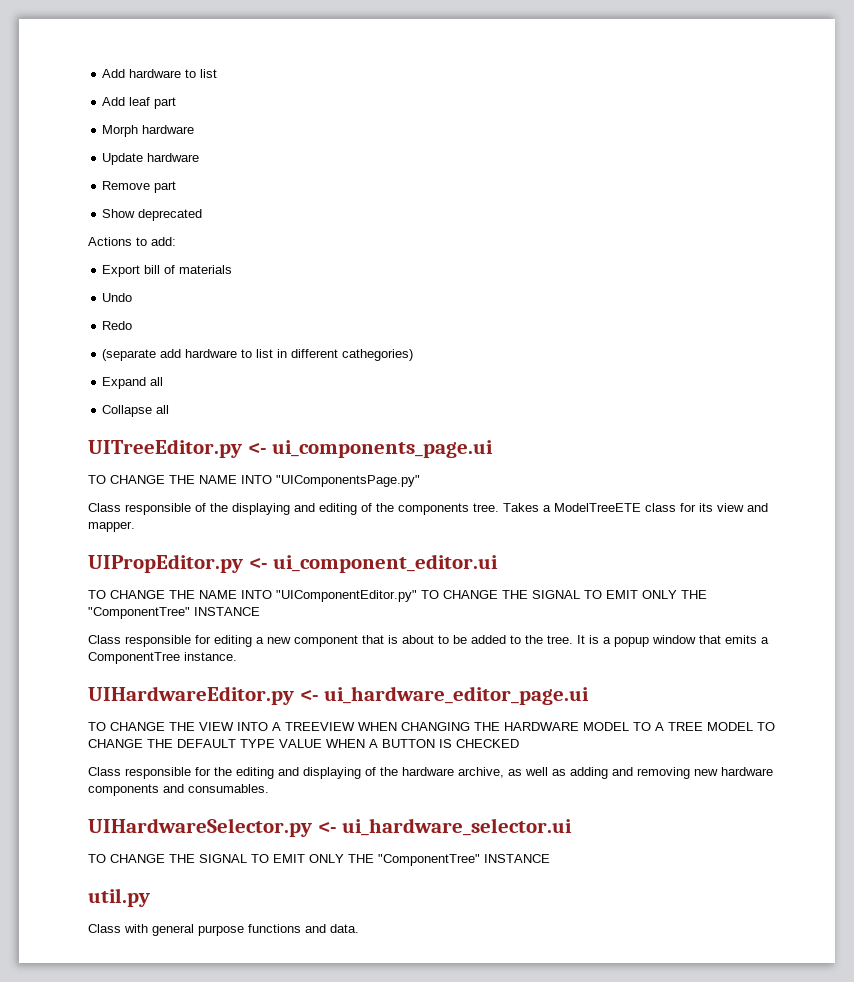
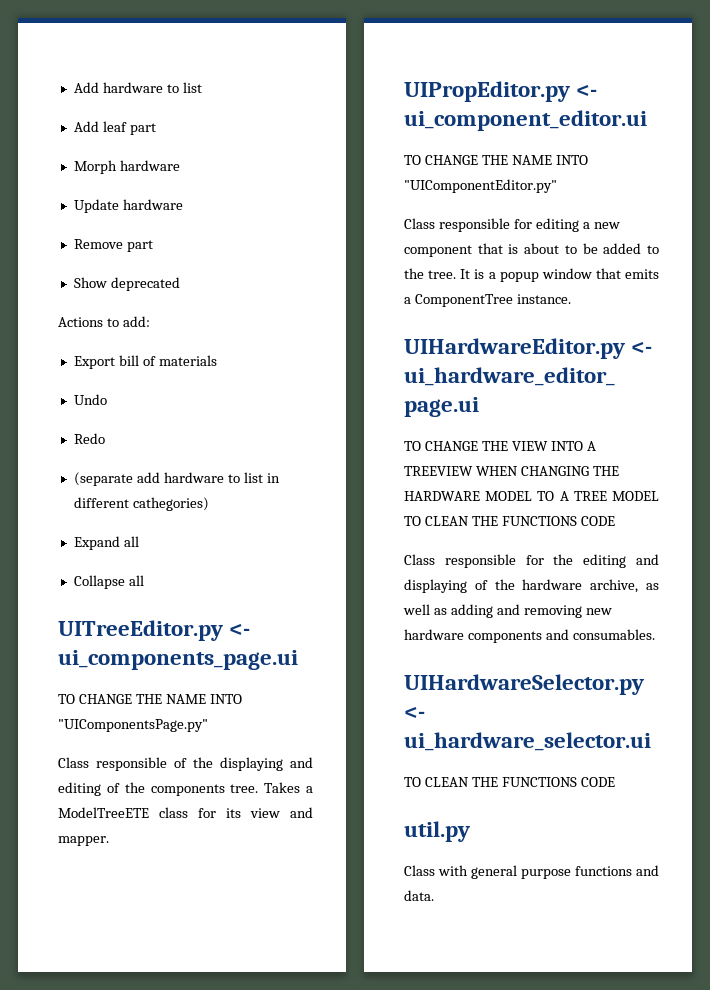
- TO CHANGE THE NAME INTO "UIComponentEditor.py" TO CHANGE THE SIGNAL TO EMIT ONLY THE "ComponentTree" INSTANCE
+ TO CHANGE THE NAME INTO "UIComponentEditor.py"
- TO CHANGE THE VIEW INTO A TREEVIEW WHEN CHANGING THE HARDWARE MODEL TO A TREE MODEL TO CHANGE THE DEFAULT TYPE VALUE WHEN A BUTTON IS CHECKED
+ TO CHANGE THE VIEW INTO A TREEVIEW WHEN CHANGING THE HARDWARE MODEL TO A TREE MODEL TO CLEAN THE FUNCTIONS CODE
  UIHardwareSelector.py <- ui_hardware_selector.ui
- TO CHANGE THE SIGNAL TO EMIT ONLY THE "ComponentTree" INSTANCE
+ TO CLEAN THE FUNCTIONS CODE

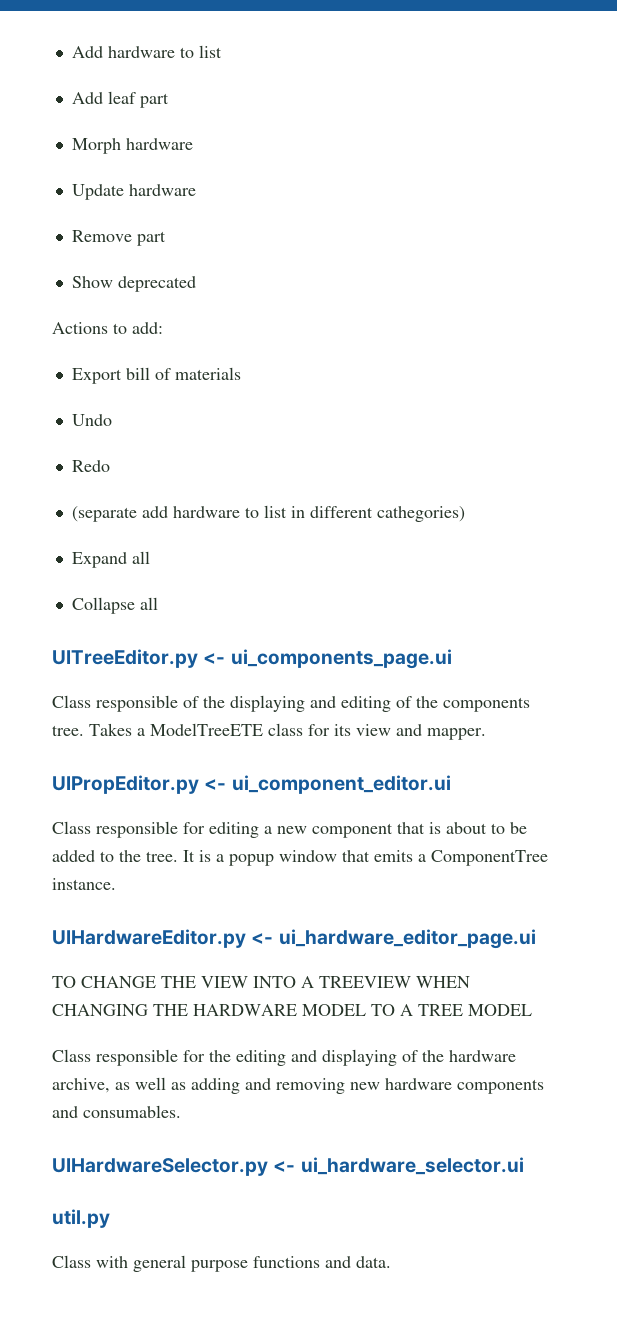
- TO CHANGE THE NAME INTO "UIComponentsPage.py"
- TO CHANGE THE NAME INTO "UIComponentEditor.py"
- TO CHANGE THE VIEW INTO A TREEVIEW WHEN CHANGING THE HARDWARE MODEL TO A TREE MODEL TO CLEAN THE FUNCTIONS CODE
+ TO CHANGE THE VIEW INTO A TREEVIEW WHEN CHANGING THE HARDWARE MODEL TO A TREE MODEL
  UIHardwareSelector.py <- ui_hardware_selector.ui
- TO CLEAN THE FUNCTIONS CODE

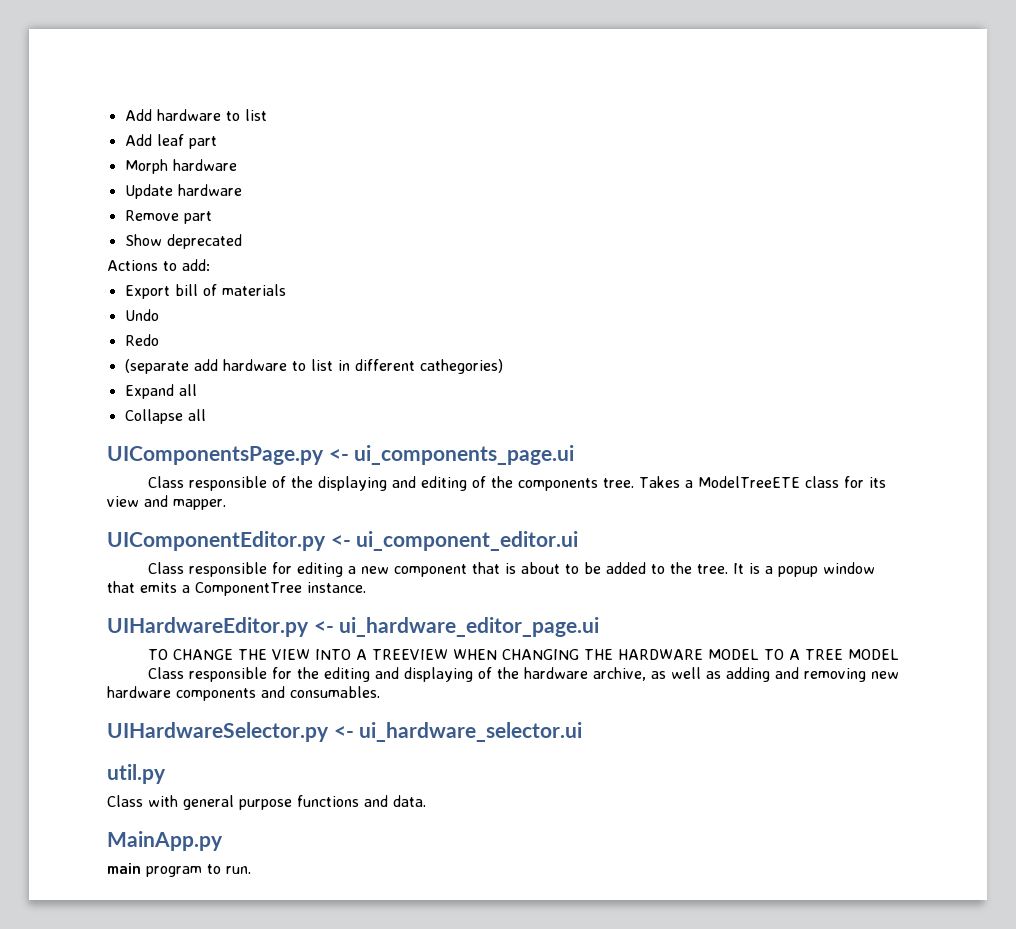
- UITreeEditor.py <- ui_components_page.ui
+ UIComponentsPage.py <- ui_components_page.ui
- UIPropEditor.py <- ui_component_editor.ui
+ UIComponentEditor.py <- ui_component_editor.ui
+ MainApp.py
+ main program to run.

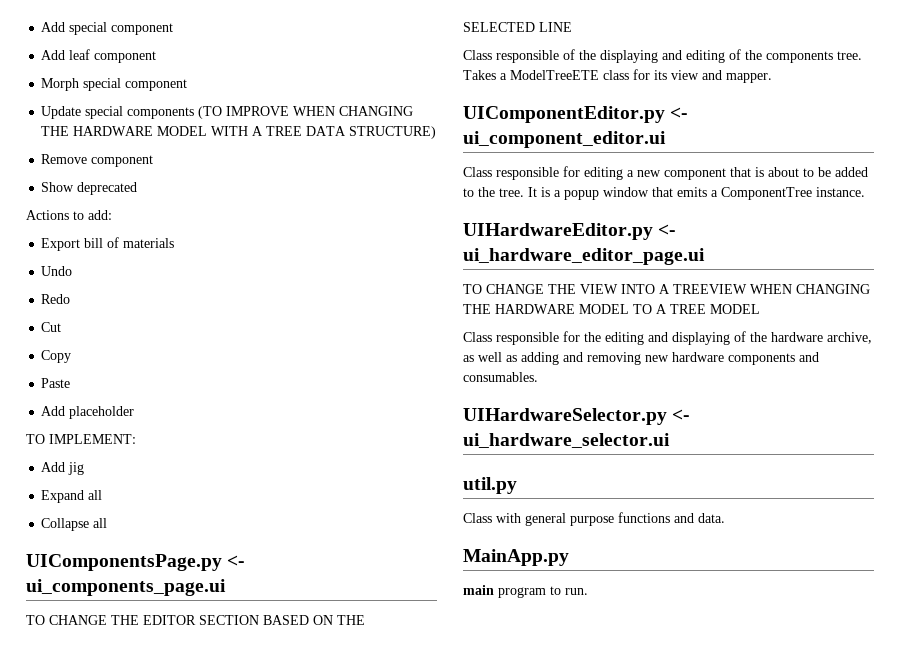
- Add hardware to list
+ Add special component
- Add leaf part
+ Add leaf component
- Morph hardware
+ Morph special component
- Update hardware
+ Update special components (TO IMPROVE WHEN CHANGING THE HARDWARE MODEL WITH A TREE DATA STRUCTURE)
- Remove part
+ Remove component
- (separate add hardware to list in different cathegories)
+ Cut
+ Copy
+ Paste
+ Add placeholder
+ TO IMPLEMENT:
+ Add jig
+ TO CHANGE THE EDITOR SECTION BASED ON THE SELECTED LINE

